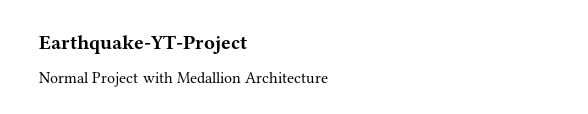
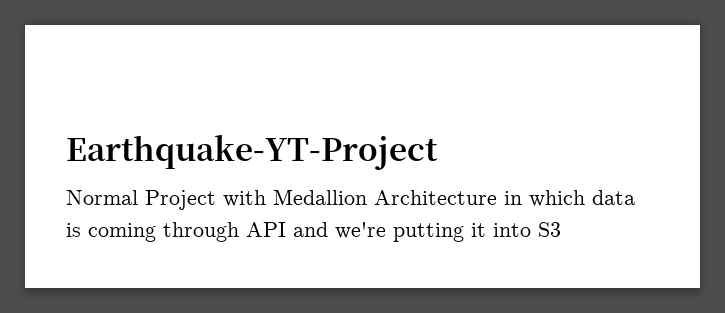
- Normal Project with Medallion Architecture
+ Normal Project with Medallion Architecture in which data is coming through API and we're putting it into S3

